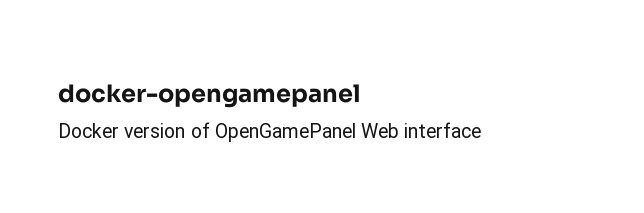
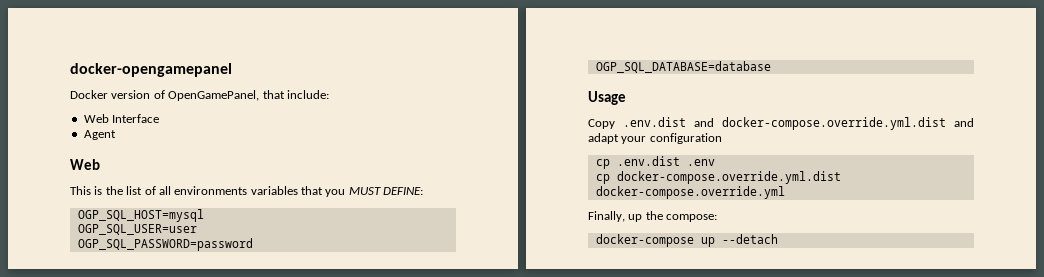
- Docker version of OpenGamePanel Web interface
+ Docker version of OpenGamePanel, that include:
+ Web Interface
+ Agent
+ Web
+ This is the list of all environments variables that you MUST DEFINE:
+ OGP_SQL_HOST=mysql
+ OGP_SQL_USER=user
+ OGP_SQL_PASSWORD=password
+ OGP_SQL_DATABASE=database
+ Usage
+ Copy .env.dist and docker-compose.override.yml.dist and adapt your configuration
+ cp .env.dist .env
+ cp docker-compose.override.yml.dist docker-compose.override.yml
+ Finally, up the compose:
+ docker-compose up --detach

